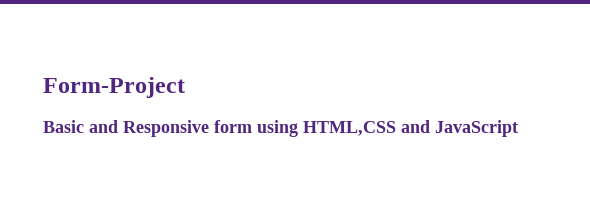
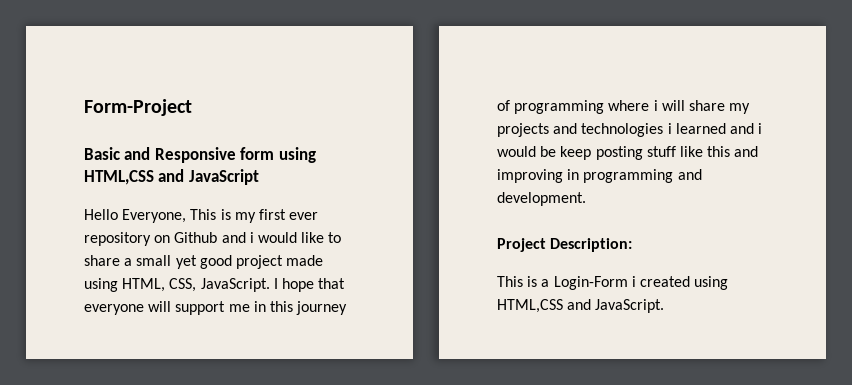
+ Hello Everyone, This is my first ever repository on Github and i would like to share a small yet good project made using HTML, CSS, JavaScript. I hope that everyone will support me in this journey of programming where i will share my projects and technologies i learned and i would be keep posting stuff like this and improving in programming and development.
+ Project Description:
+ This is a Login-Form i created using HTML,CSS and JavaScript.

